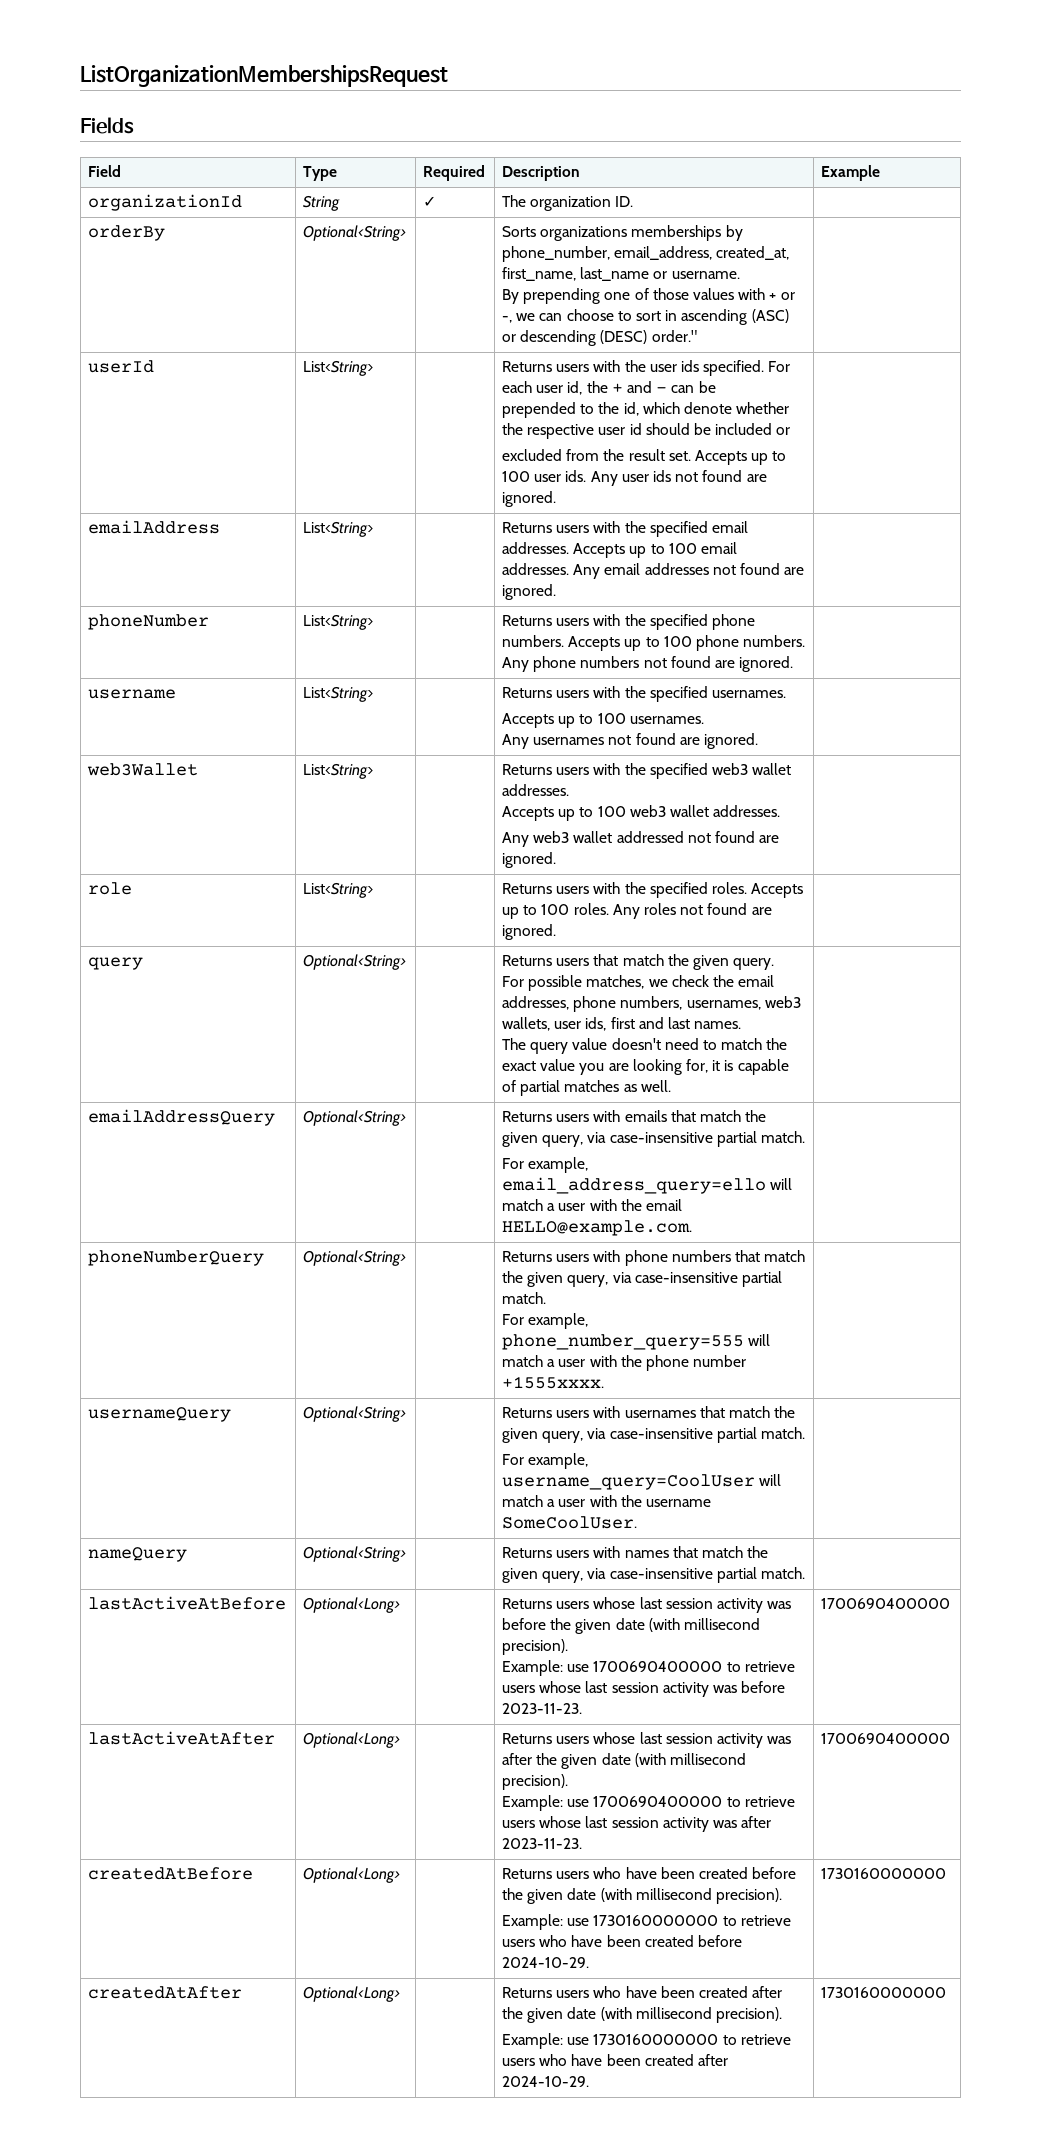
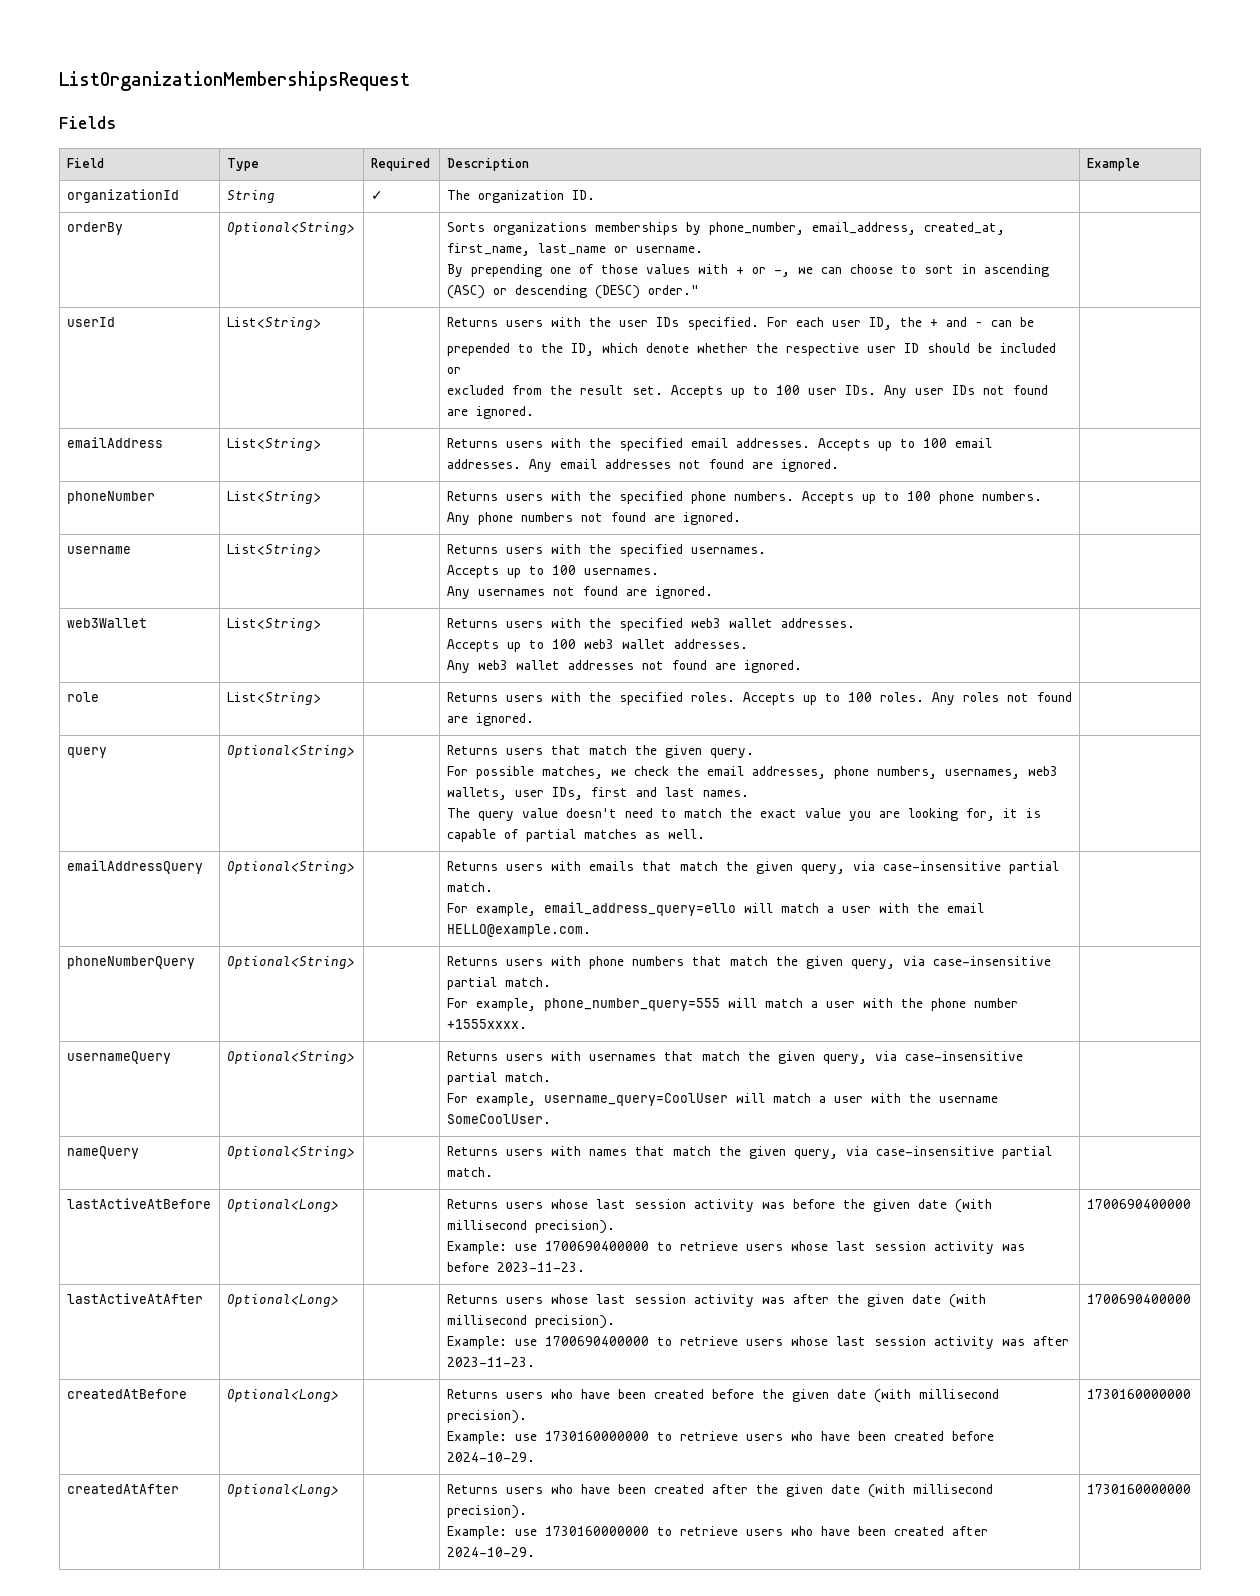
- Returns users with the user ids specified.
+ Returns users with the user IDs specified.
- For each user id, the + and - can be
+ For each user ID, the + and - can be
- prepended to the id, which denote whether the respective user id should be included or
+ prepended to the ID, which denote whether the respective user ID should be included or
- Accepts up to 100 user ids. Any user ids not found are ignored.
+ Accepts up to 100 user IDs. Any user IDs not found are ignored.
  web3Wallet | List<String> | | Returns users with the specified web3 wallet addresses.
  Accepts up to 100 web3 wallet addresses.
- Any web3 wallet addressed not found are ignored. |
+ Any web3 wallet addresses not found are ignored. |
- For possible matches, we check the email addresses, phone numbers, usernames, web3 wallets, user ids, first and last names.
+ For possible matches, we check the email addresses, phone numbers, usernames, web3 wallets, user IDs, first and last names.

